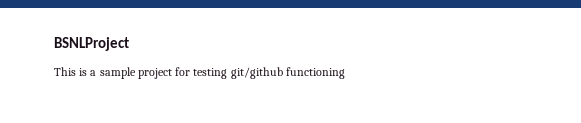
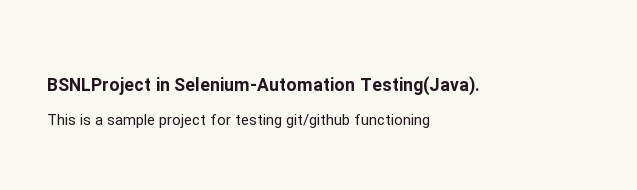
- BSNLProject
+ BSNLProject in Selenium-Automation Testing(Java).

